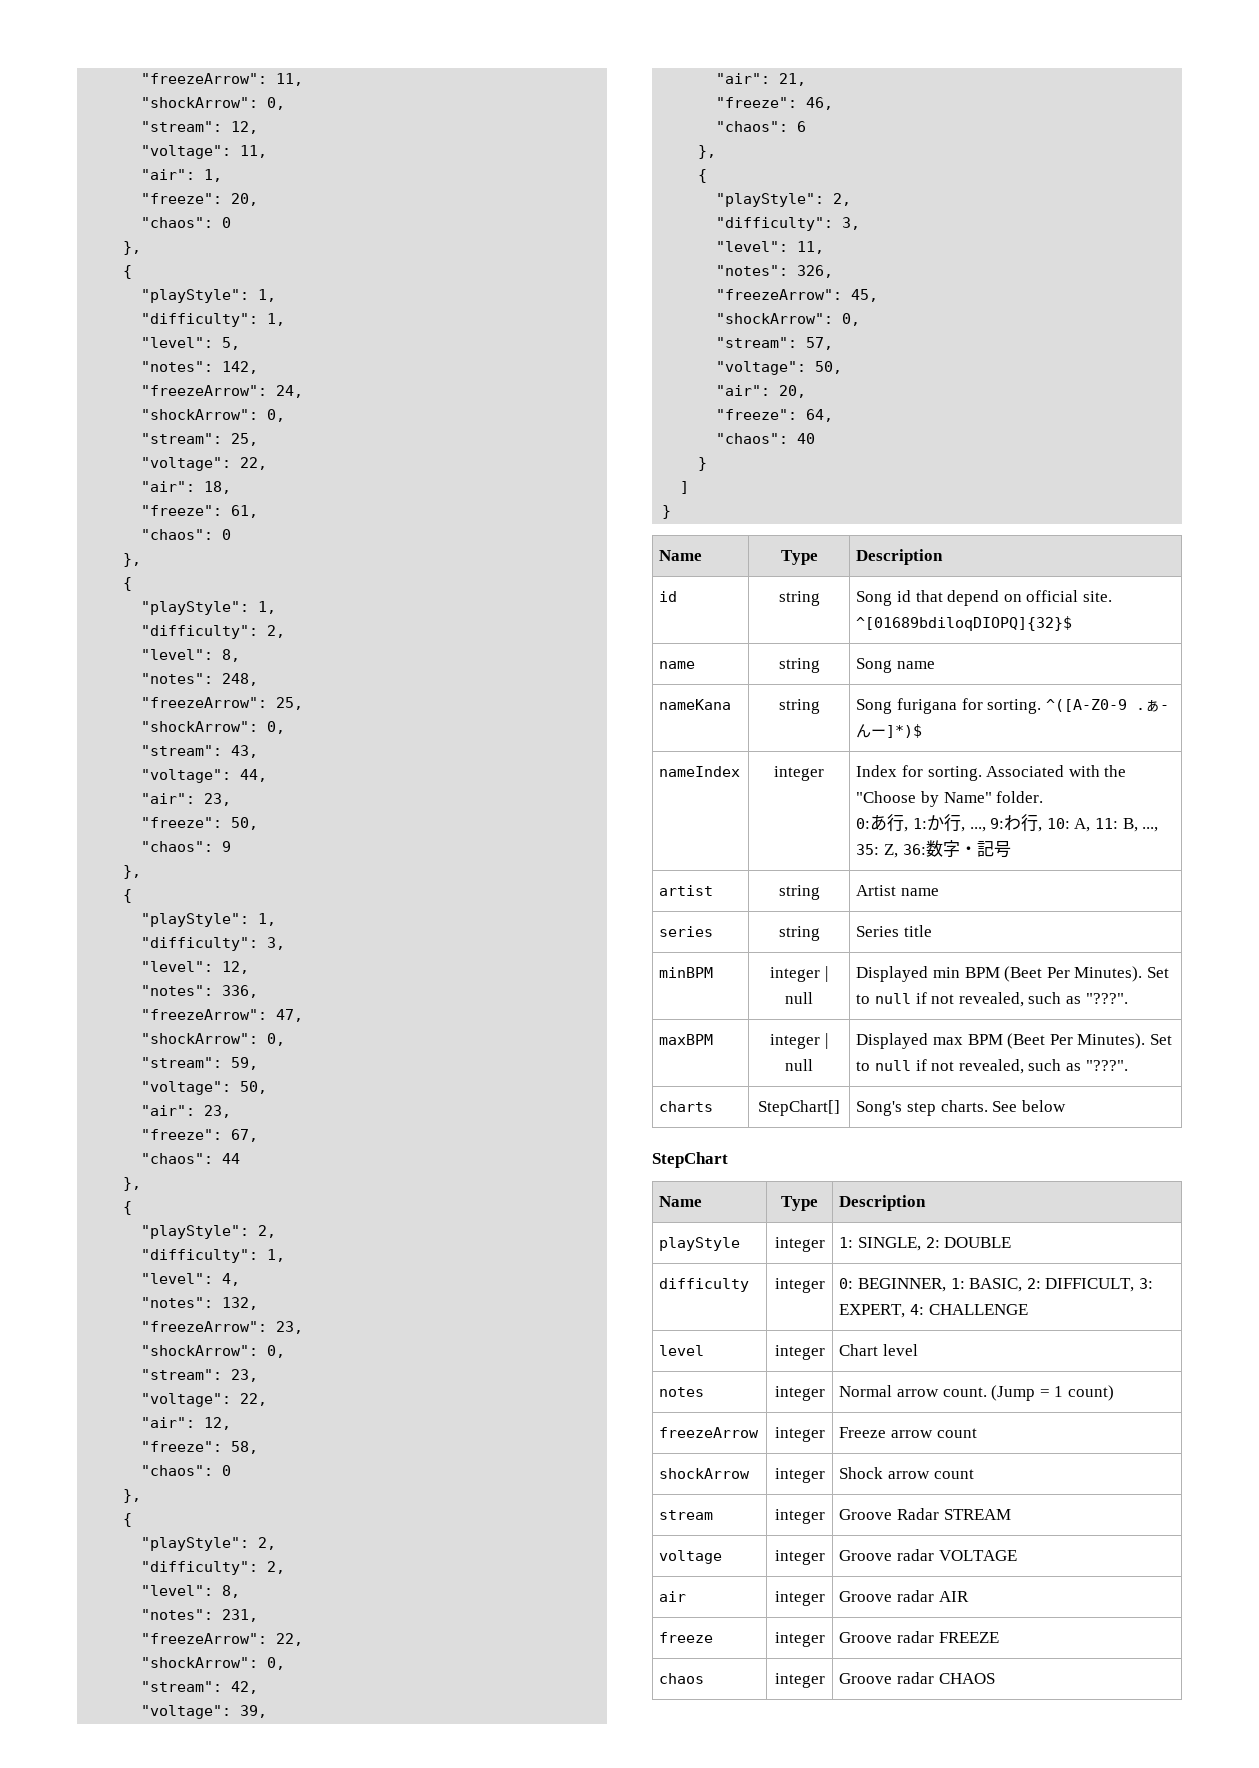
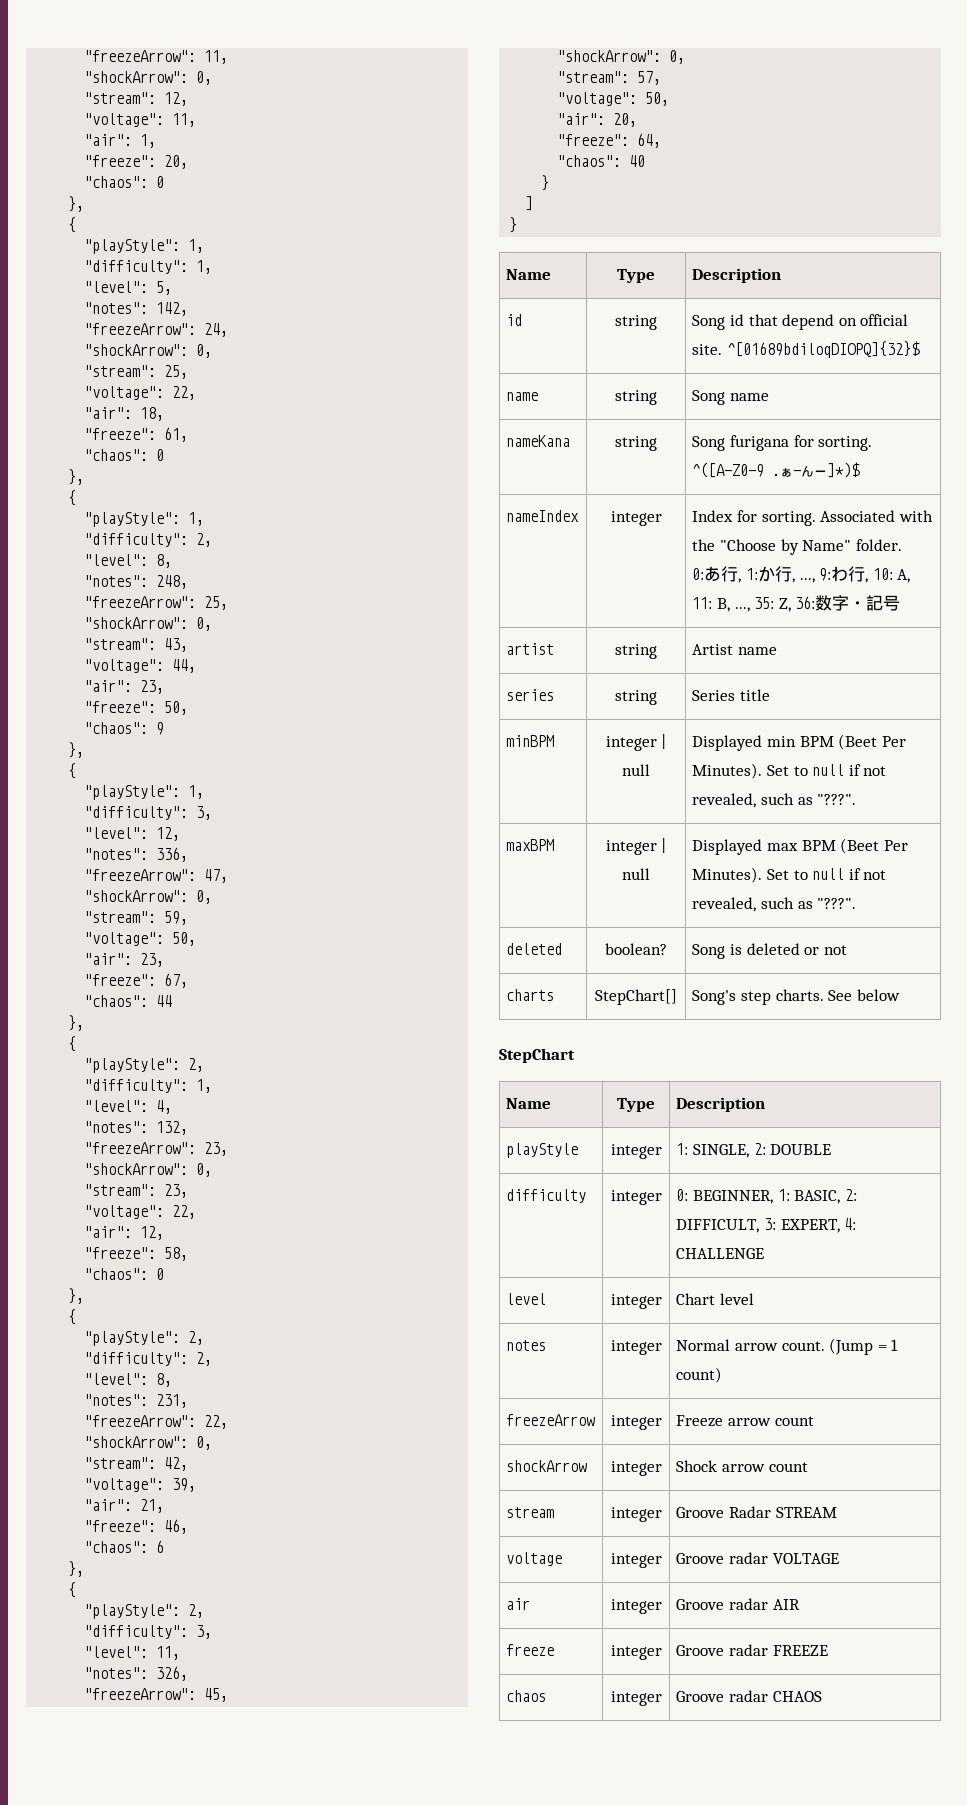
+ deleted | boolean? | Song is deleted or not

